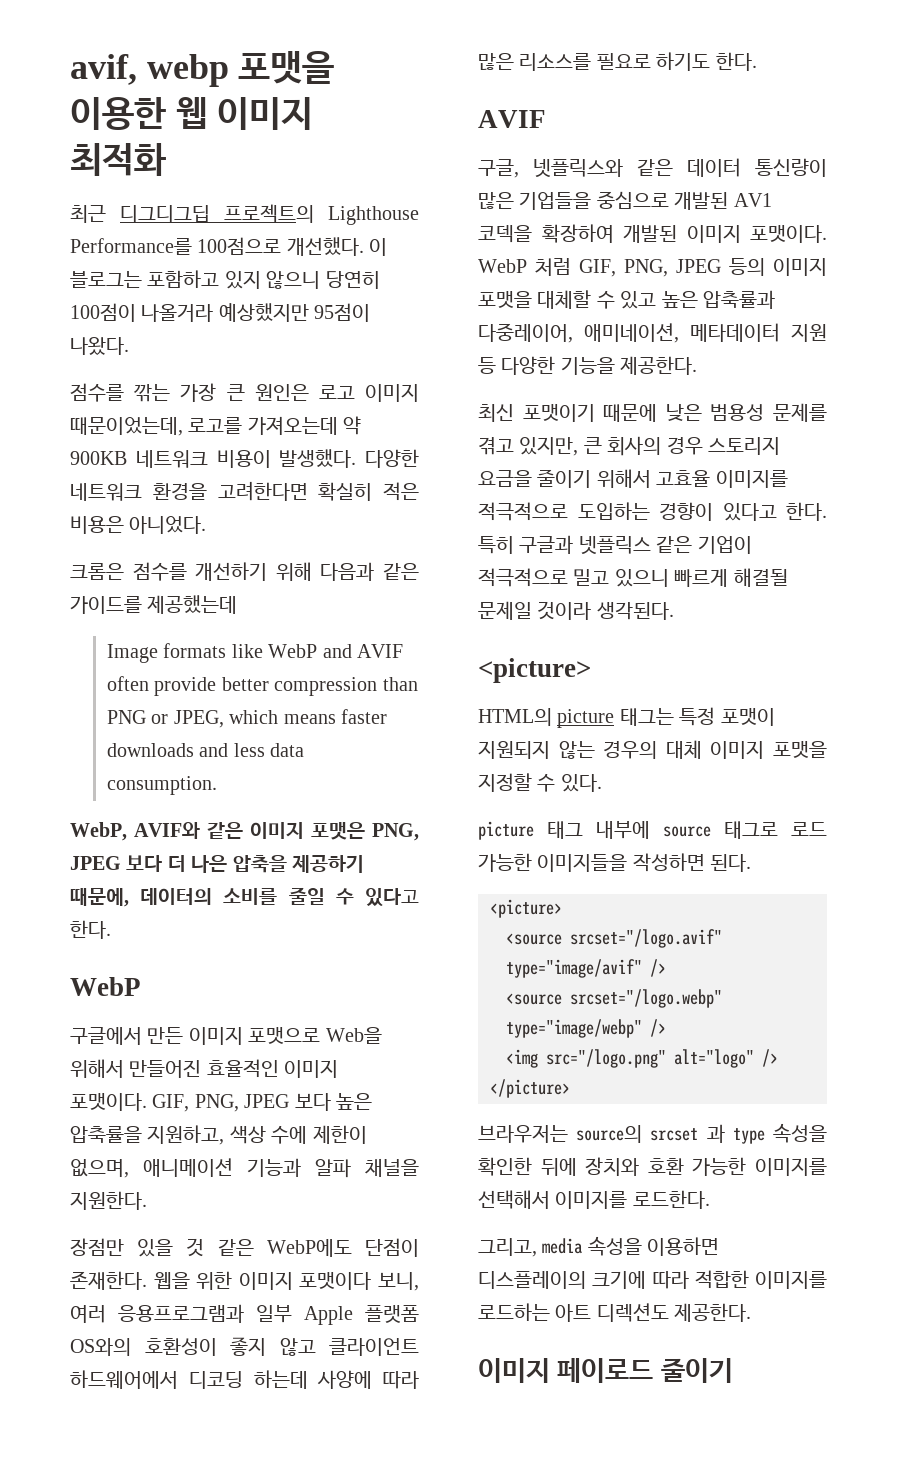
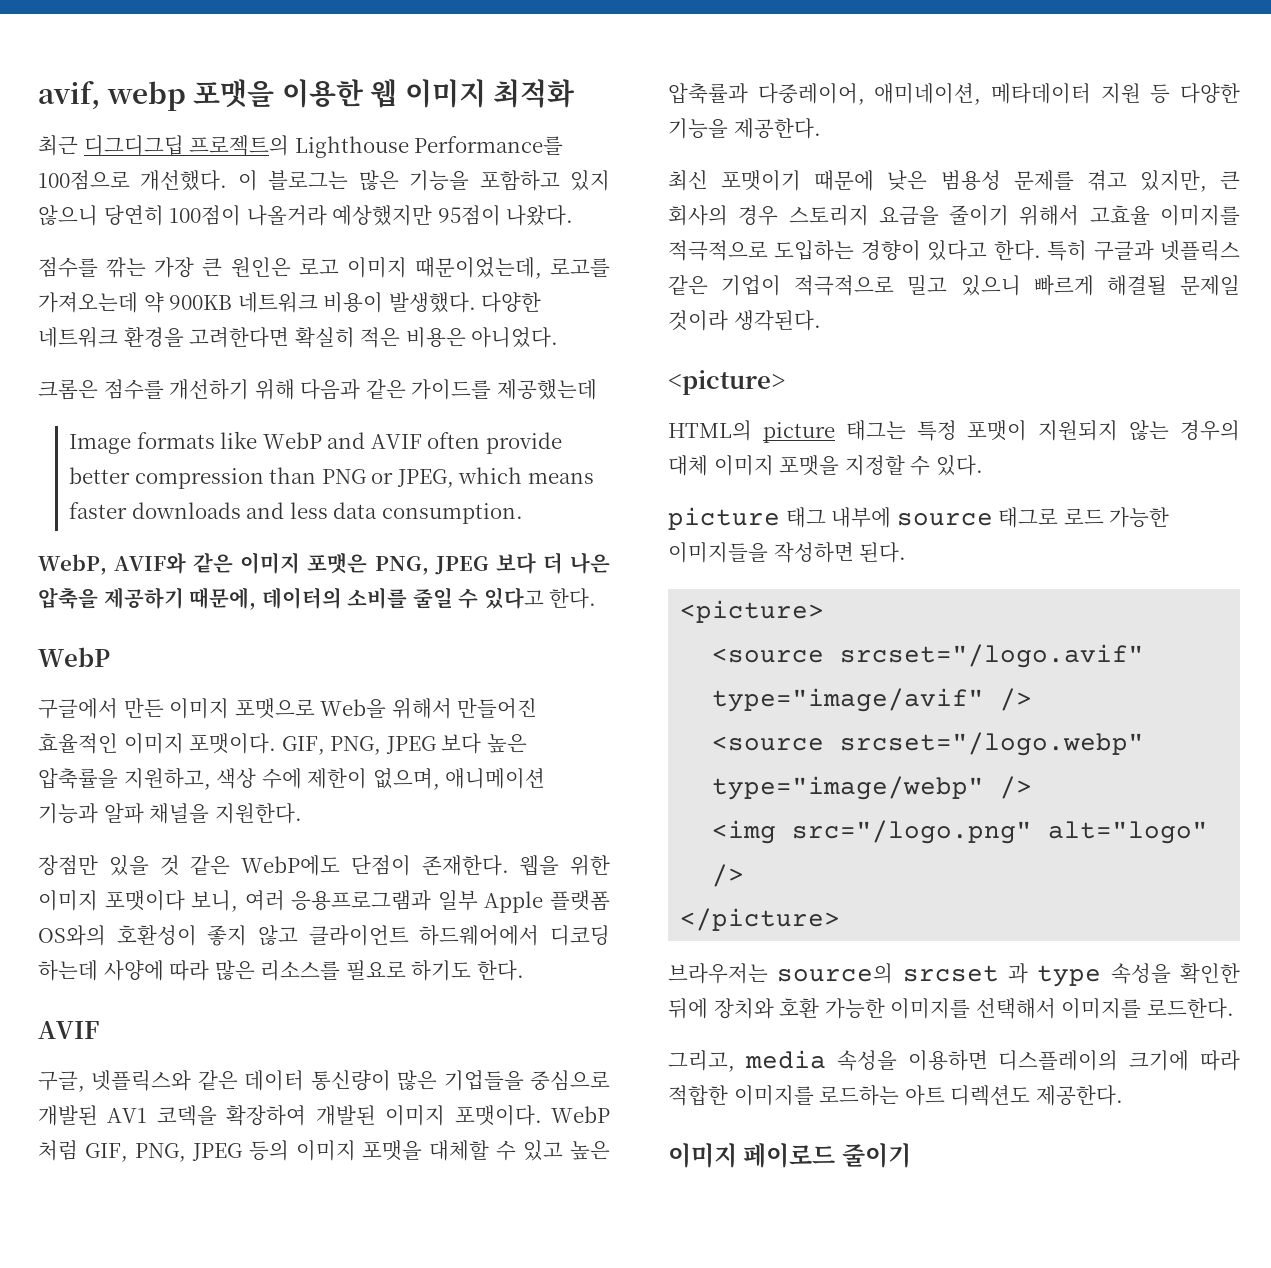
- 이 블로그는 포함하고 있지 않으니 당연히 100점이 나올거라 예상했지만 95점이 나왔다.
+ 이 블로그는 많은 기능을 포함하고 있지 않으니 당연히 100점이 나올거라 예상했지만 95점이 나왔다.

